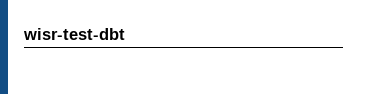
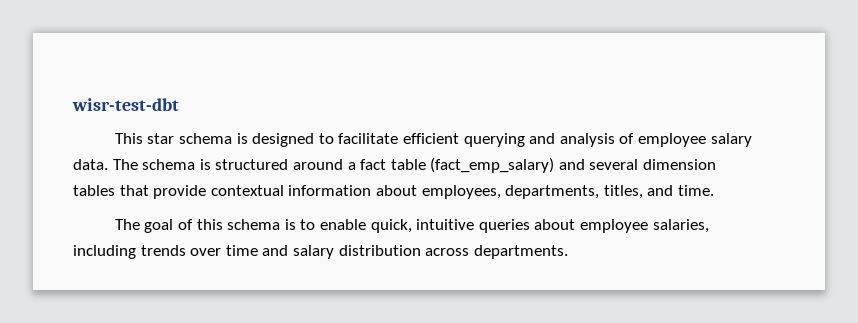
+ This star schema is designed to facilitate efficient querying and analysis of employee salary data. The schema is structured around a fact table (fact_emp_salary) and several dimension tables that provide contextual information about employees, departments, titles, and time.
+ The goal of this schema is to enable quick, intuitive queries about employee salaries, including trends over time and salary distribution across departments.

